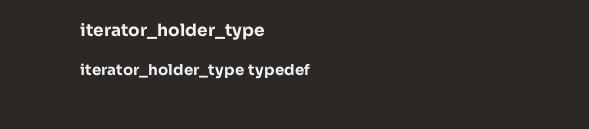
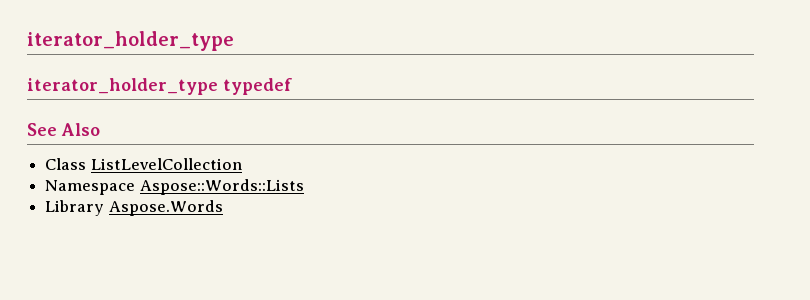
+ See Also
+ Class ListLevelCollection
+ Namespace Aspose::Words::Lists
+ Library Aspose.Words

